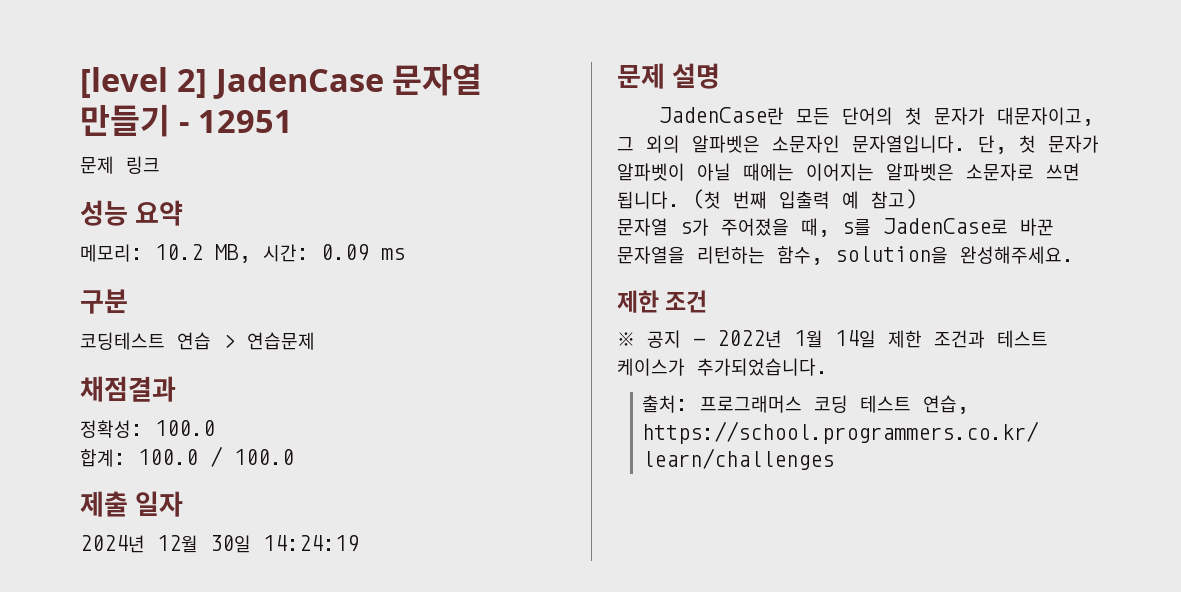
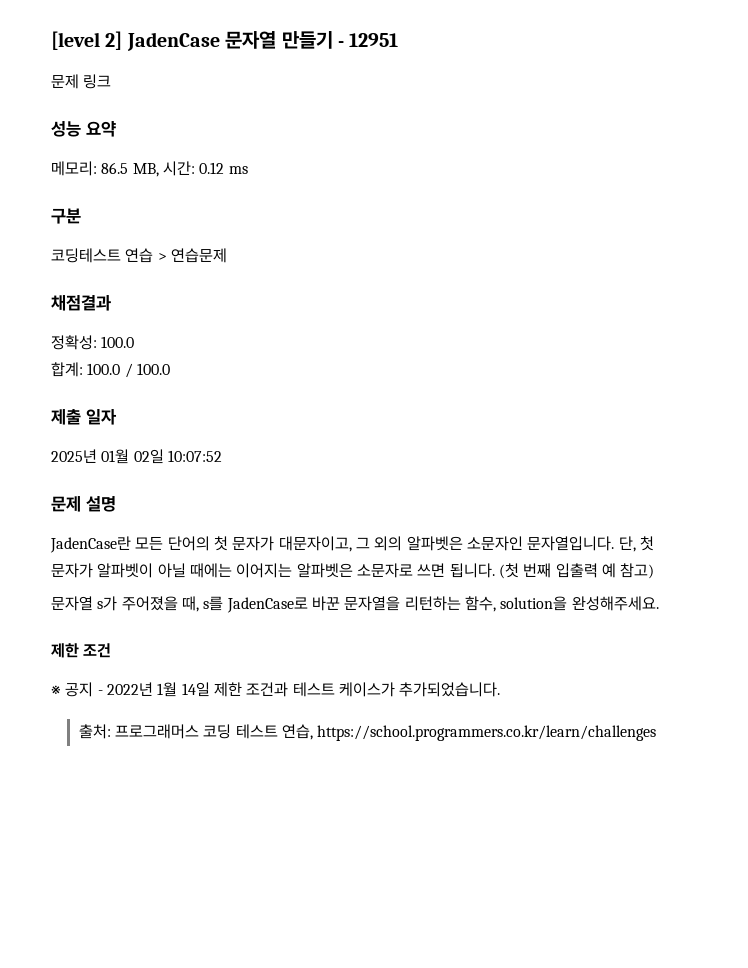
- 메모리: 10.2 MB, 시간: 0.09 ms
+ 메모리: 86.5 MB, 시간: 0.12 ms
- 2024년 12월 30일 14:24:19
+ 2025년 01월 02일 10:07:52

